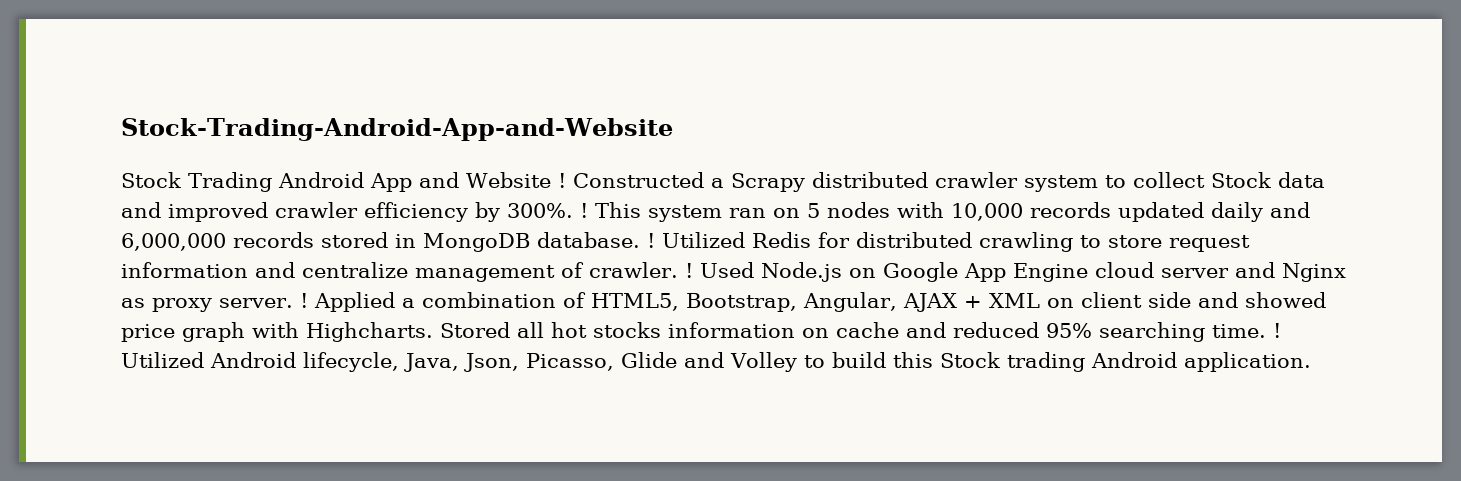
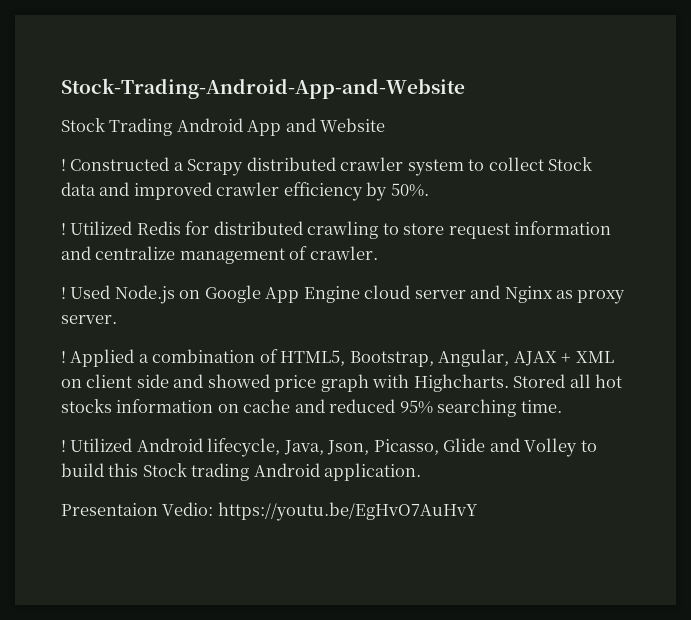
- Stock Trading Android App and Website !
+ Stock Trading Android App and Website
+ !
- Constructed a Scrapy distributed crawler system to collect Stock data and improved crawler efficiency by 300%. ! This system ran on 5 nodes with 10,000 records updated daily and 6,000,000 records stored in MongoDB database. !
+ Constructed a Scrapy distributed crawler system to collect Stock data and improved crawler efficiency by 50%.
+ !
- Utilized Redis for distributed crawling to store request information and centralize management of crawler. !
+ Utilized Redis for distributed crawling to store request information and centralize management of crawler.
+ !
- Used Node.js on Google App Engine cloud server and Nginx as proxy server. !
+ Used Node.js on Google App Engine cloud server and Nginx as proxy server.
+ !
- Stored all hot stocks information on cache and reduced 95% searching time. !
+ Stored all hot stocks information on cache and reduced 95% searching time.
+ !
+ Presentaion Vedio: https://youtu.be/EgHvO7AuHvY

